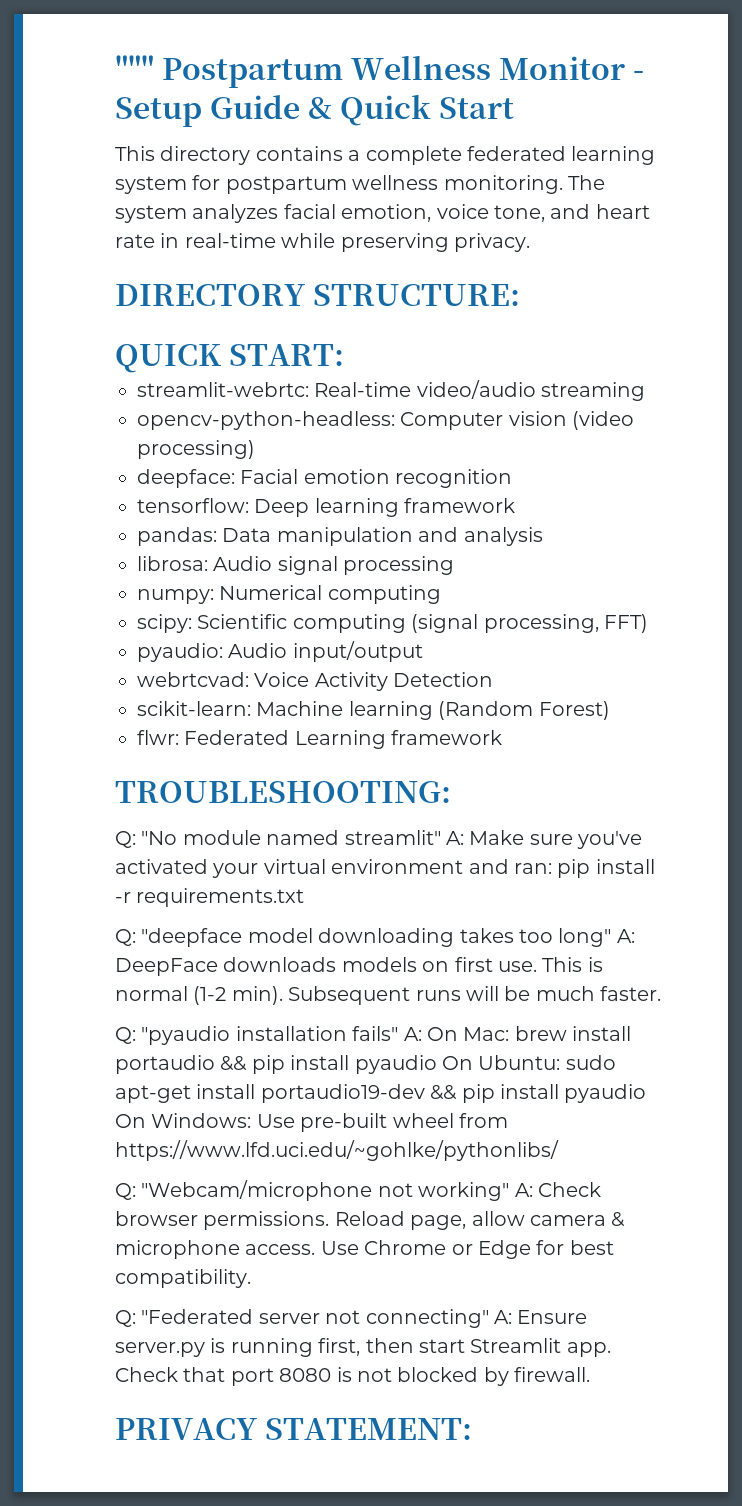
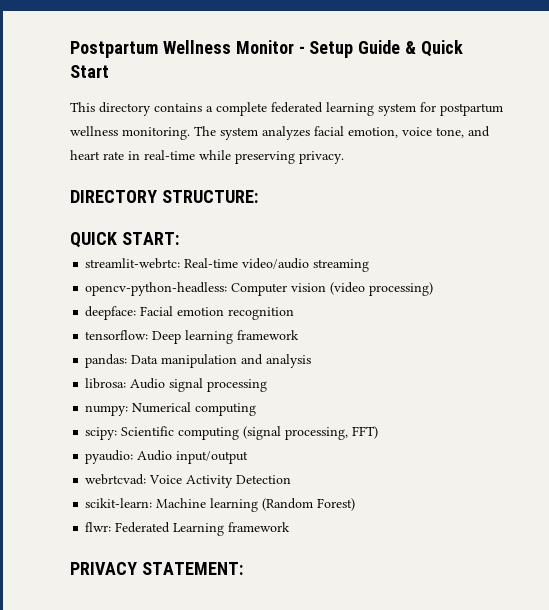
- """ Postpartum Wellness Monitor - Setup Guide & Quick Start
+ Postpartum Wellness Monitor - Setup Guide & Quick Start
- TROUBLESHOOTING:
- Q: "No module named streamlit" A: Make sure you've activated your virtual environment and ran: pip install -r requirements.txt
- Q: "deepface model downloading takes too long" A: DeepFace downloads models on first use. This is normal (1-2 min). Subsequent runs will be much faster.
- Q: "pyaudio installation fails" A: On Mac: brew install portaudio && pip install pyaudio On Ubuntu: sudo apt-get install portaudio19-dev && pip install pyaudio On Windows: Use pre-built wheel from https://www.lfd.uci.edu/~gohlke/pythonlibs/
- Q: "Webcam/microphone not working" A: Check browser permissions. Reload page, allow camera & microphone access. Use Chrome or Edge for best compatibility.
- Q: "Federated server not connecting" A: Ensure server.py is running first, then start Streamlit app. Check that port 8080 is not blocked by firewall.

